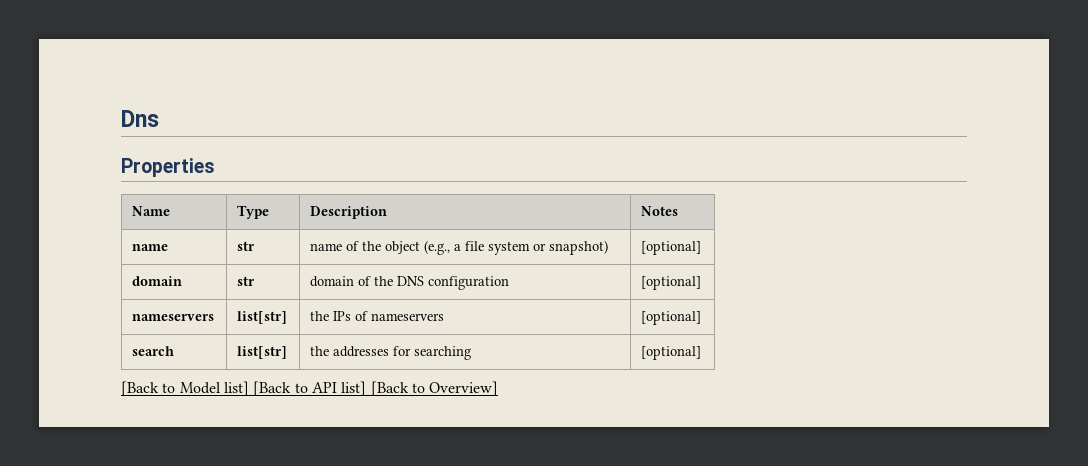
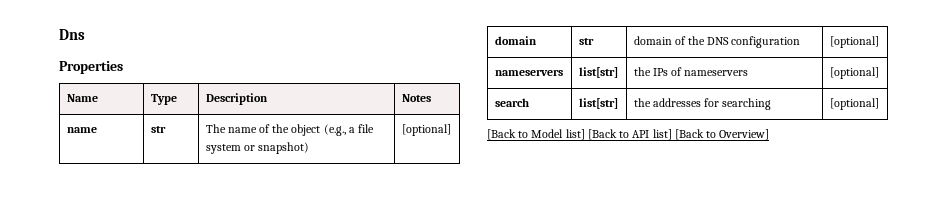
- name | str | name of the object (e.g., a file system or snapshot) | [optional]
+ name | str | The name of the object (e.g., a file system or snapshot) | [optional]

